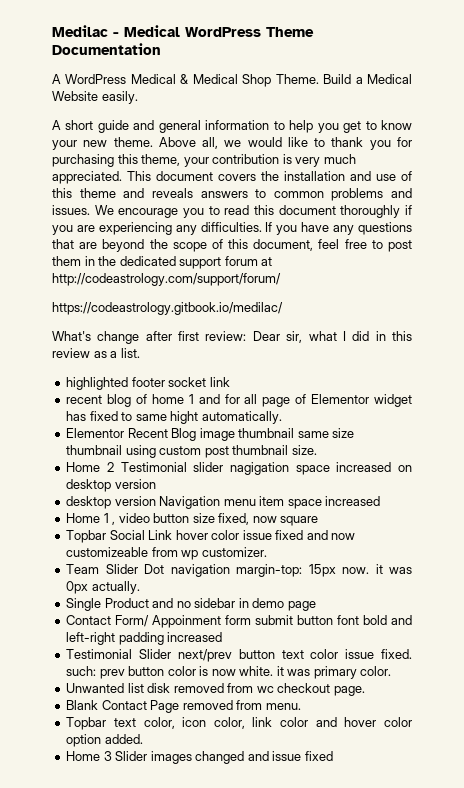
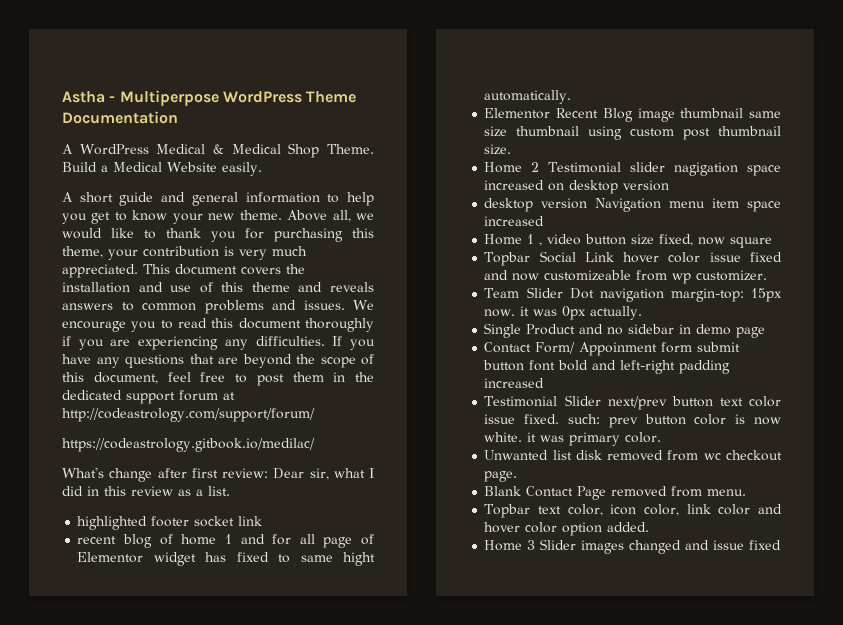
- Medilac - Medical WordPress Theme Documentation
+ Astha - Multiperpose WordPress Theme Documentation

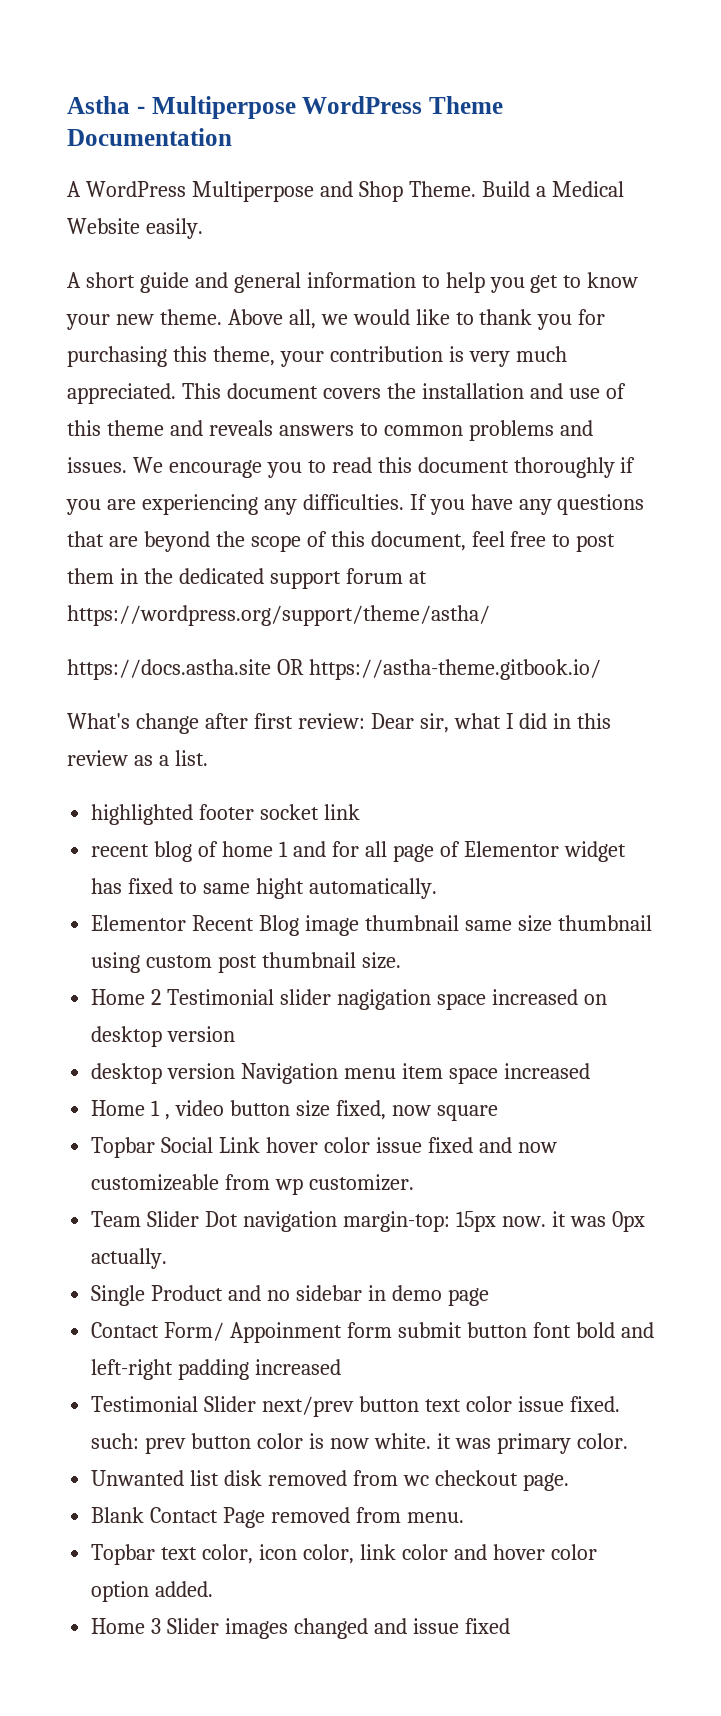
- A WordPress Medical & Medical Shop Theme.
+ A WordPress Multiperpose and Shop Theme.
- If you have any questions that are beyond the scope of this document, feel free to post them in the dedicated support forum at http://codeastrology.com/support/forum/
- https://codeastrology.gitbook.io/medilac/
+ If you have any questions that are beyond the scope of this document, feel free to post them in the dedicated support forum at https://wordpress.org/support/theme/astha/
+ https://docs.astha.site OR https://astha-theme.gitbook.io/

